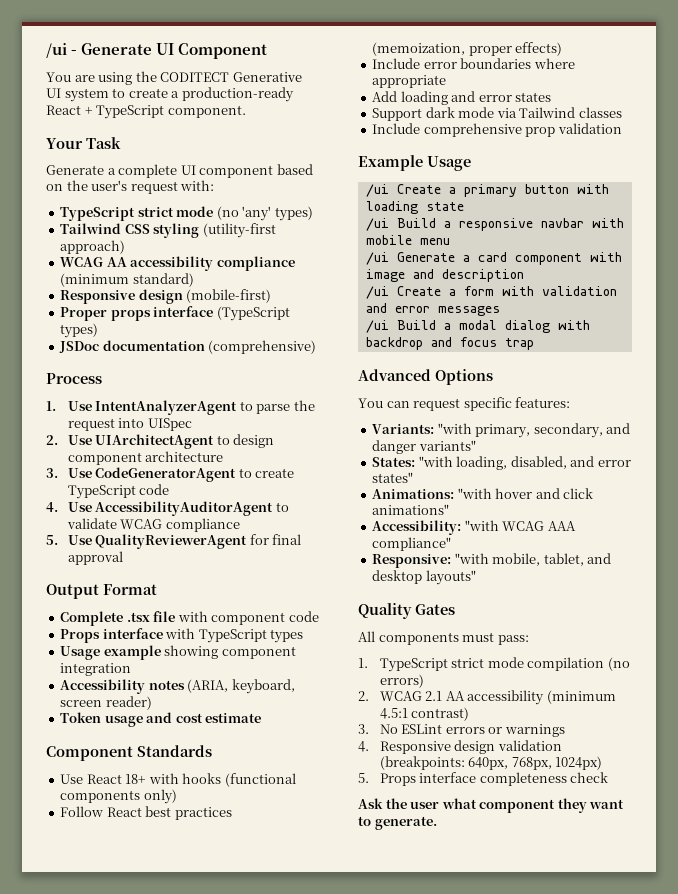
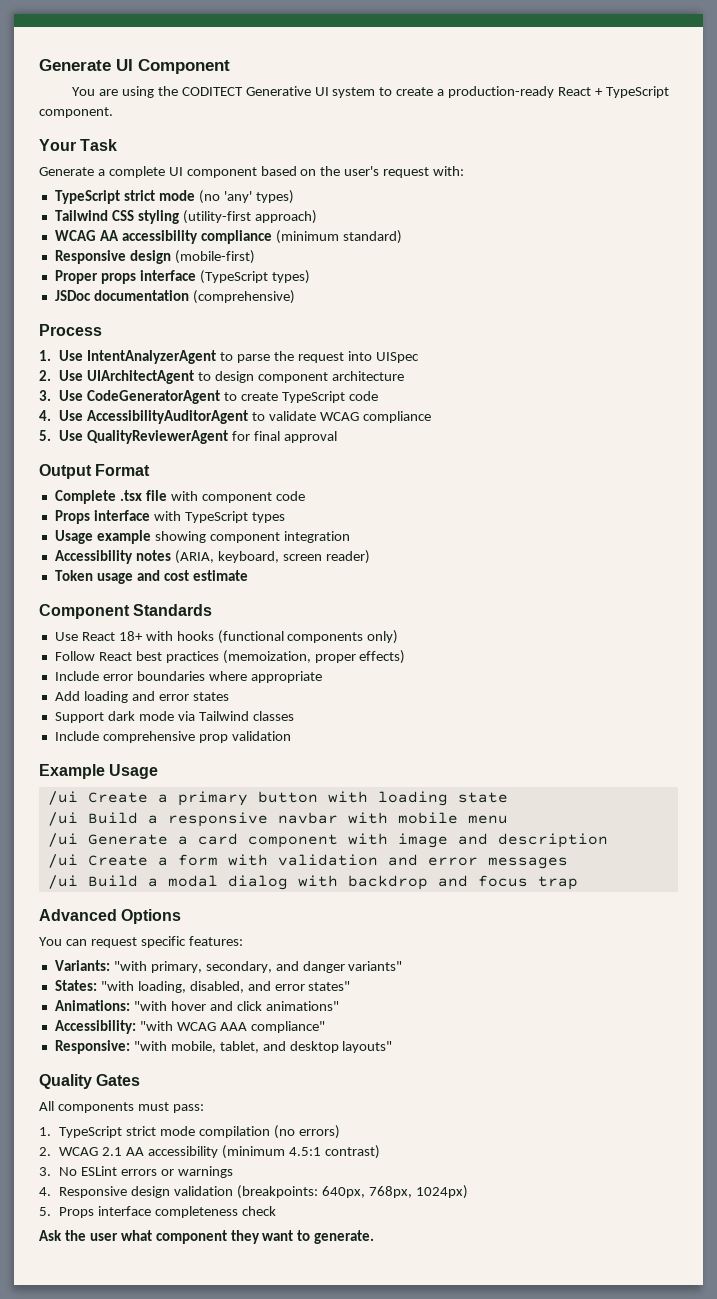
- /ui - Generate UI Component
+ Generate UI Component

